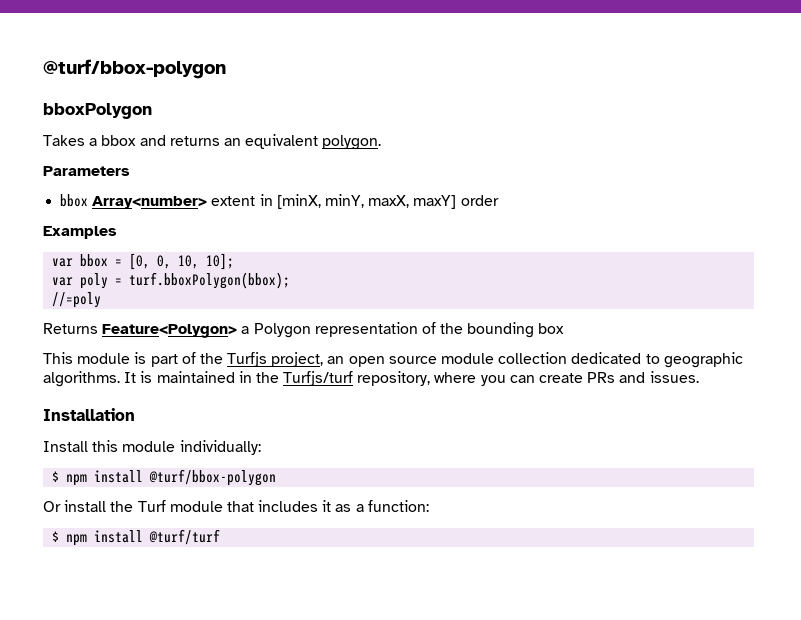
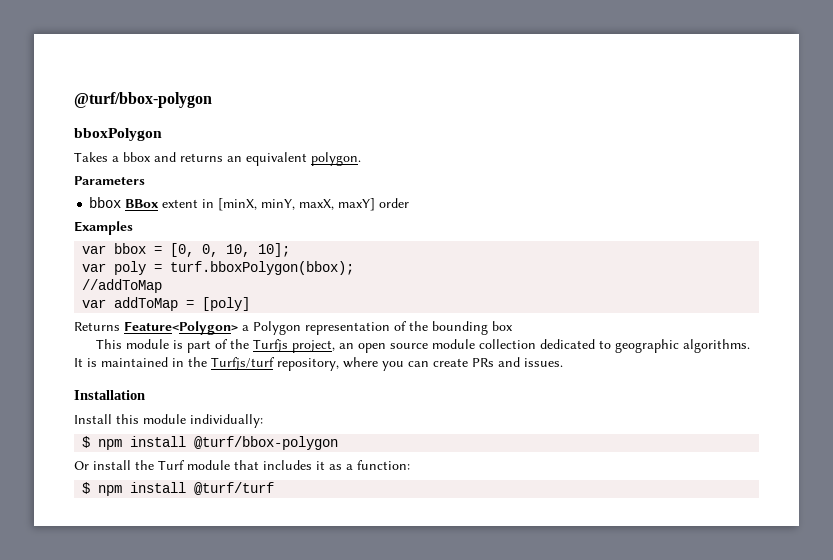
- bbox Array<number> extent in [minX, minY, maxX, maxY] order
+ bbox BBox extent in [minX, minY, maxX, maxY] order
- //=poly
+ //addToMap
+ var addToMap = [poly]

